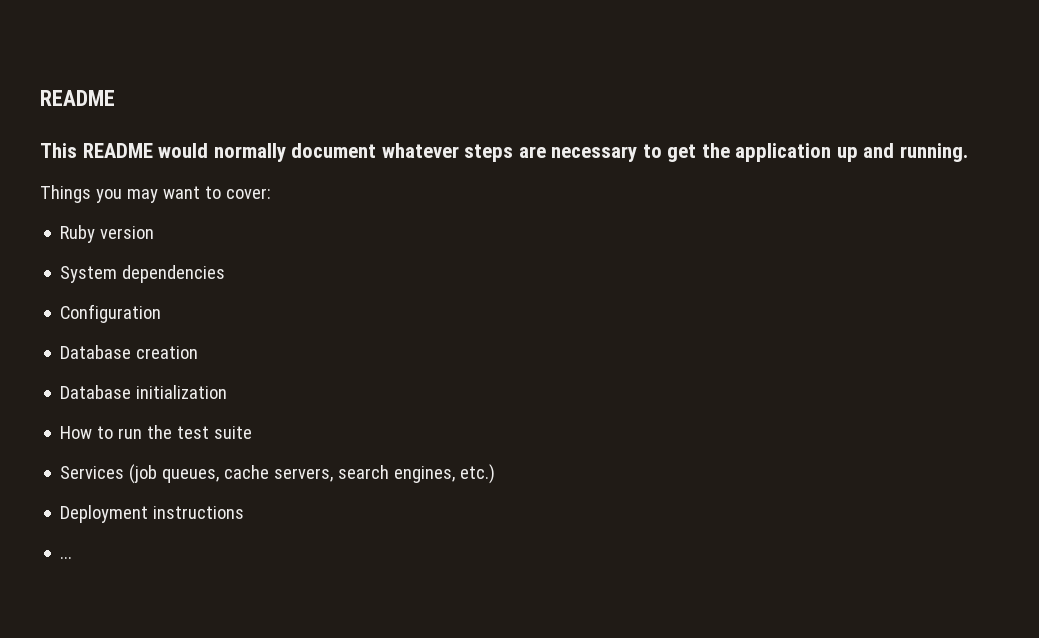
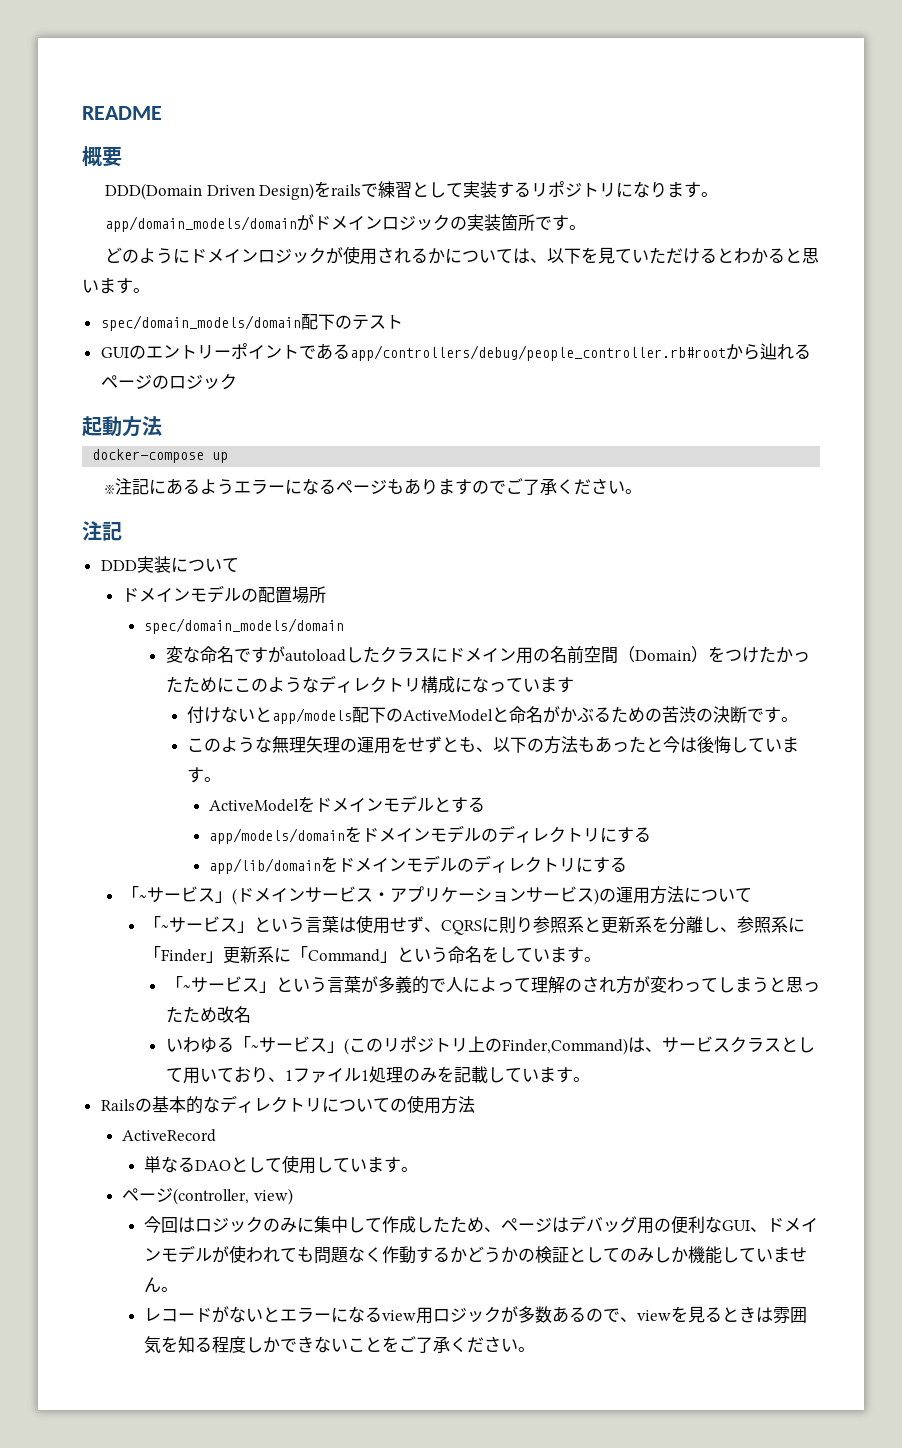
- This README would normally document whatever steps are necessary to get the application up and running.
- Things you may want to cover:
- Ruby version
- System dependencies
- Configuration
- Database creation
- Database initialization
- How to run the test suite
- Services (job queues, cache servers, search engines, etc.)
- Deployment instructions
- ...
+ 概要
+ DDD(Domain Driven Design)をrailsで練習として実装するリポジトリになります。
+ app/domain_models/domainがドメインロジックの実装箇所です。
+ どのようにドメインロジックが使用されるかについては、以下を見ていただけるとわかると思います。
+ spec/domain_models/domain配下のテスト
+ GUIのエントリーポイントであるapp/controllers/debug/people_controller.rb#rootから辿れるページのロジック
+ 起動方法
+ docker-compose up
+ ※注記にあるようエラーになるページもありますのでご了承ください。
+ 注記
+ DDD実装について
+ ドメインモデルの配置場所
+ spec/domain_models/domain
+ 変な命名ですがautoloadしたクラスにドメイン用の名前空間（Domain）をつけたかったためにこのようなディレクトリ構成になっています
+ 付けないとapp/models配下のActiveModelと命名がかぶるための苦渋の決断です。
+ このような無理矢理の運用をせずとも、以下の方法もあったと今は後悔しています。
+ ActiveModelをドメインモデルとする
+ app/models/domainをドメインモデルのディレクトリにする
+ app/lib/domainをドメインモデルのディレクトリにする
+ 「~サービス」(ドメインサービス・アプリケーションサービス)の運用方法について
+ 「~サービス」という言葉は使用せず、CQRSに則り参照系と更新系を分離し、参照系に「Finder」更新系に「Command」という命名をしています。
+ 「~サービス」という言葉が多義的で人によって理解のされ方が変わってしまうと思ったため改名
+ いわゆる「~サービス」(このリポジトリ上のFinder,Command)は、サービスクラスとして用いており、1ファイル1処理のみを記載しています。
+ Railsの基本的なディレクトリについての使用方法
+ ActiveRecord
+ 単なるDAOとして使用しています。
+ ページ(controller, view)
+ 今回はロジックのみに集中して作成したため、ページはデバッグ用の便利なGUI、ドメインモデルが使われても問題なく作動するかどうかの検証としてのみしか機能していません。
+ レコードがないとエラーになるview用ロジックが多数あるので、viewを見るときは雰囲気を知る程度しかできないことをご了承ください。

